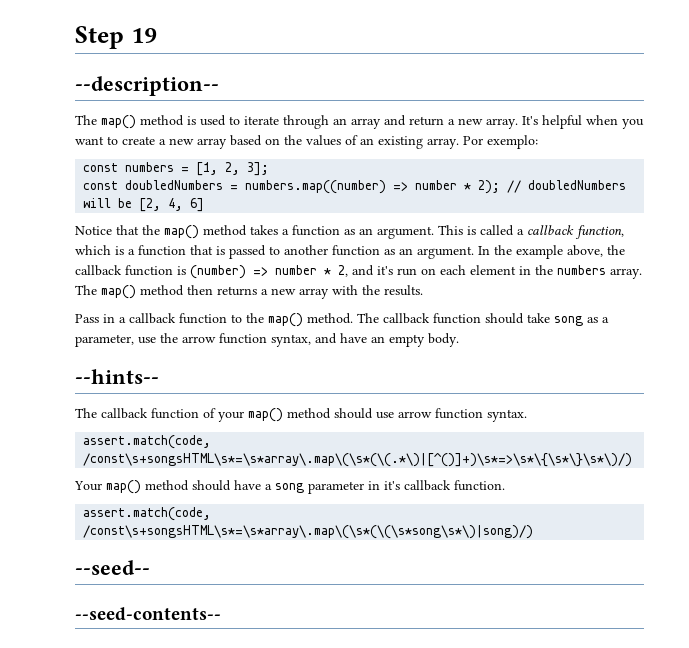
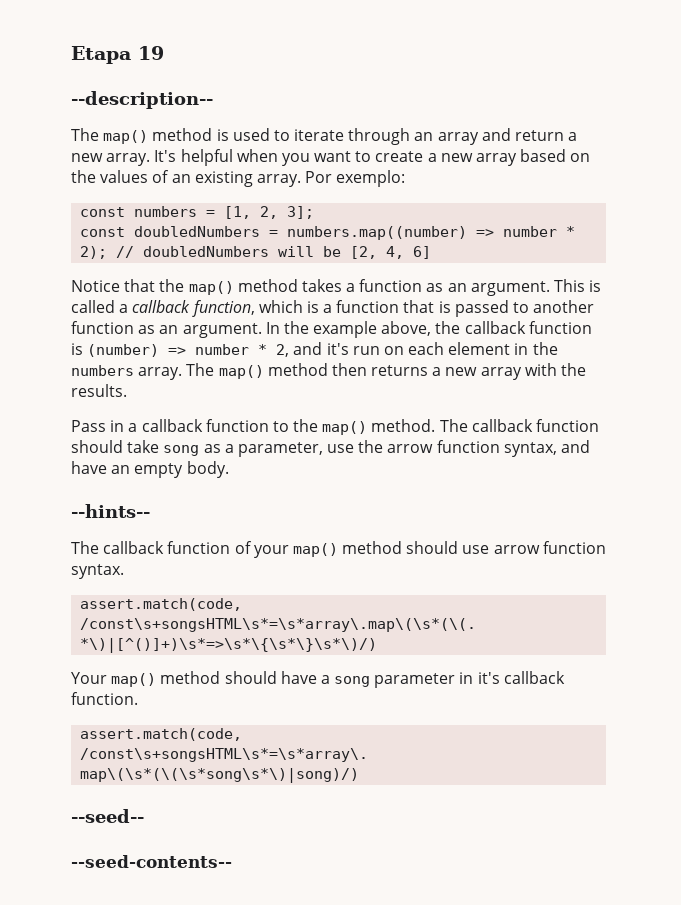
- Step 19
+ Etapa 19

